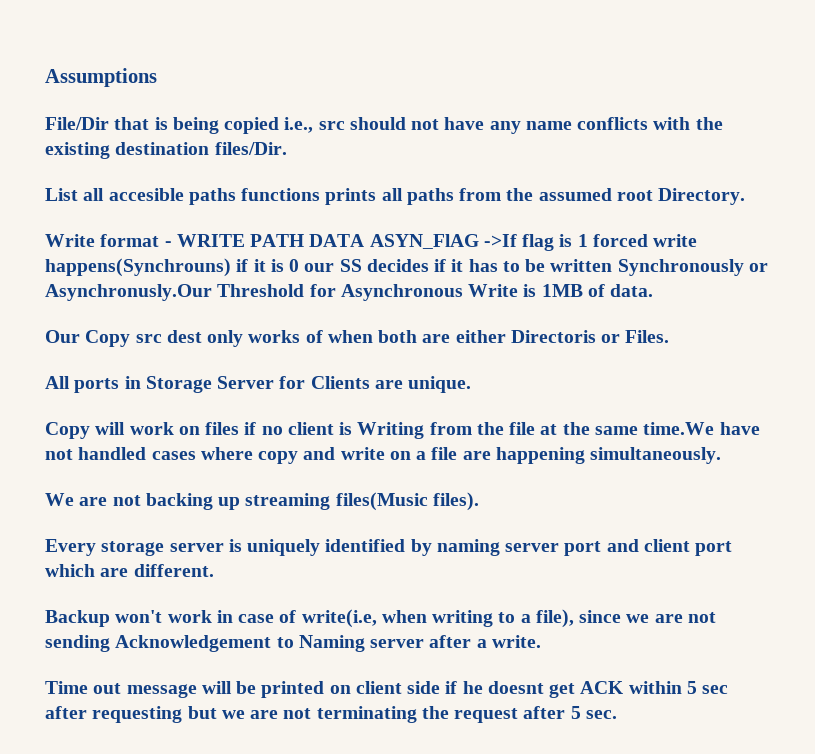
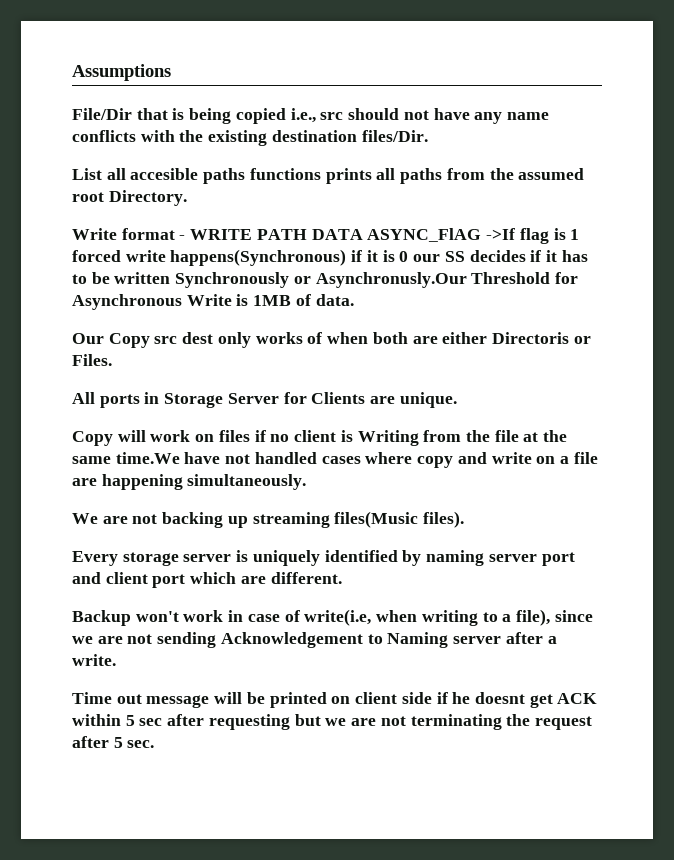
- Write format - WRITE PATH DATA ASYN_FlAG ->If flag is 1 forced write happens(Synchrouns) if it is 0 our SS decides if it has to be written Synchronously or Asynchronusly.Our Threshold for Asynchronous Write is 1MB of data.
+ Write format - WRITE PATH DATA ASYNC_FlAG ->If flag is 1 forced write happens(Synchronous) if it is 0 our SS decides if it has to be written Synchronously or Asynchronusly.Our Threshold for Asynchronous Write is 1MB of data.

